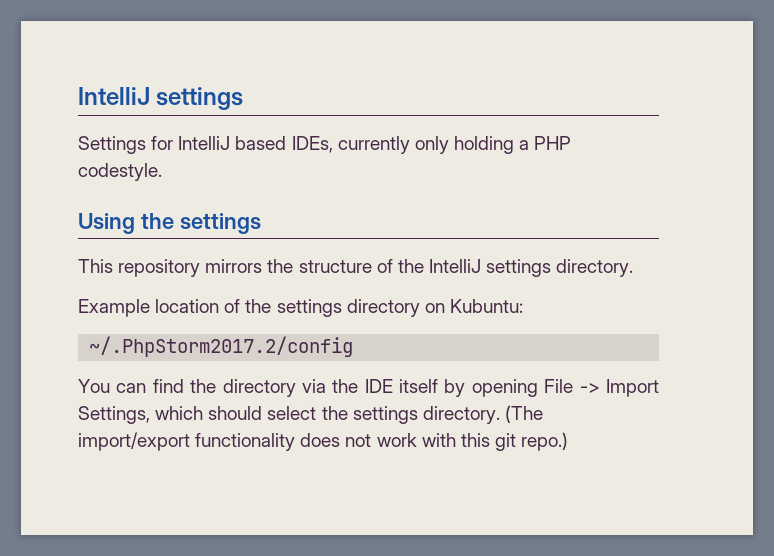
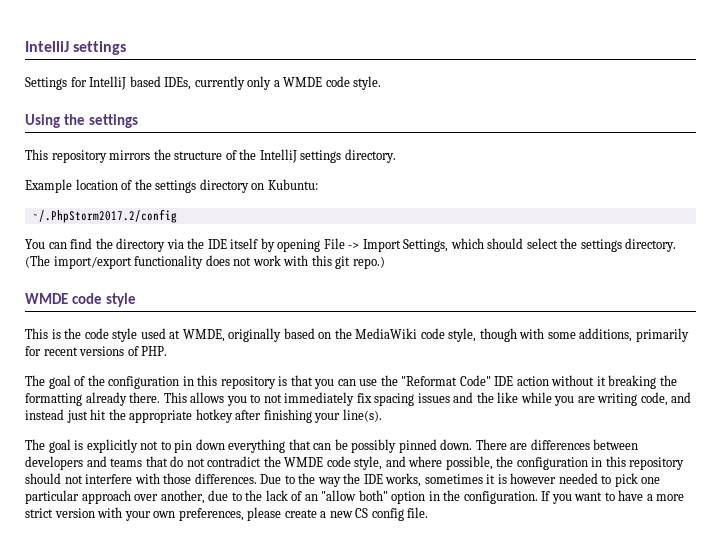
- Settings for IntelliJ based IDEs, currently only holding a PHP codestyle.
+ Settings for IntelliJ based IDEs, currently only a WMDE code style.
+ WMDE code style
+ This is the code style used at WMDE, originally based on the MediaWiki code style, though with some additions, primarily for recent versions of PHP.
+ The goal of the configuration in this repository is that you can use the "Reformat Code" IDE action without it breaking the formatting already there. This allows you to not immediately fix spacing issues and the like while you are writing code, and instead just hit the appropriate hotkey after finishing your line(s).
+ The goal is explicitly not to pin down everything that can be possibly pinned down. There are differences between developers and teams that do not contradict the WMDE code style, and where possible, the configuration in this repository should not interfere with those differences. Due to the way the IDE works, sometimes it is however needed to pick one particular approach over another, due to the lack of an "allow both" option in the configuration. If you want to have a more strict version with your own preferences, please create a new CS config file.

